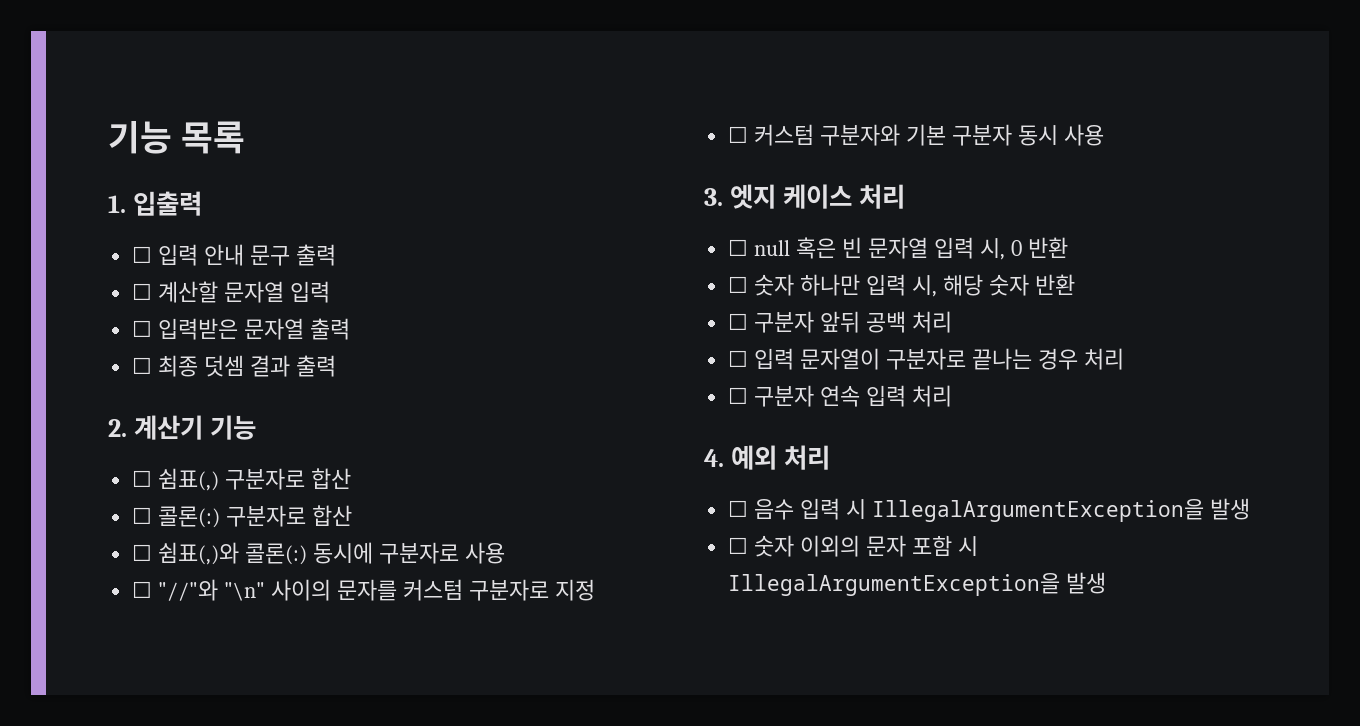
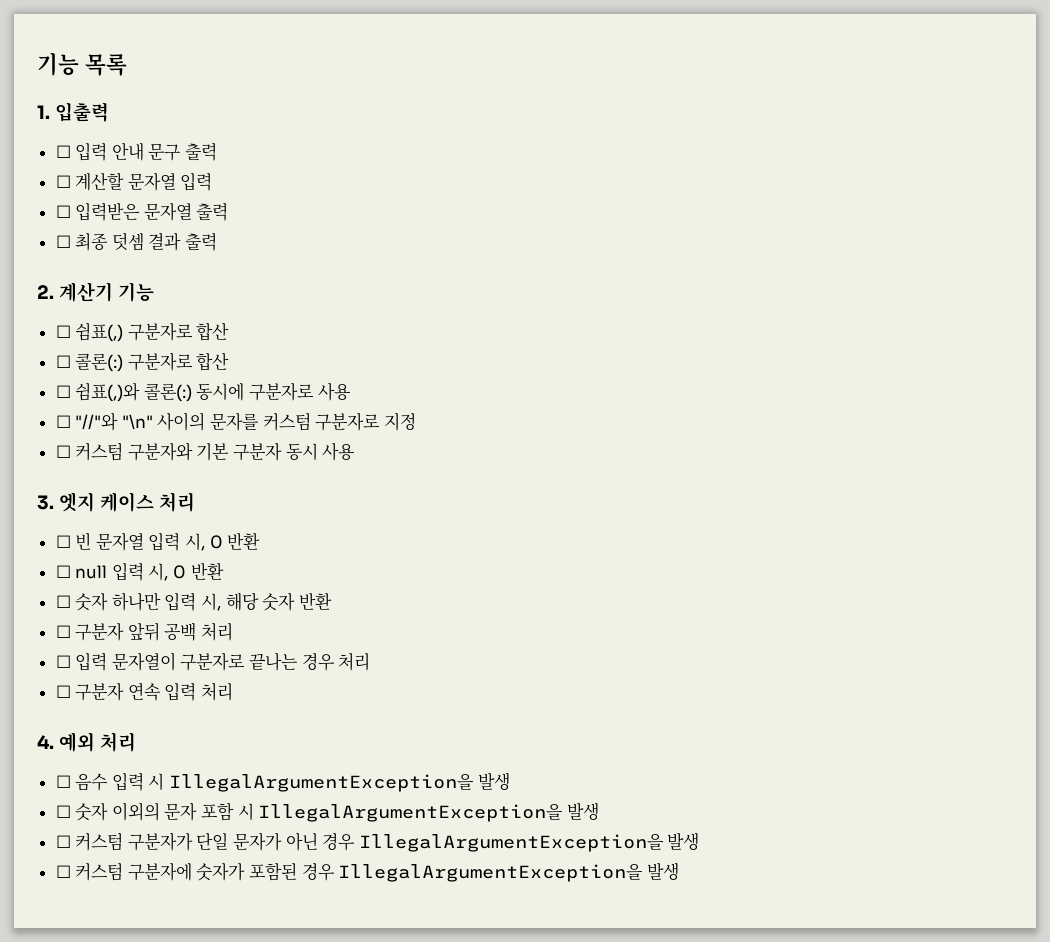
- ☐ null 혹은 빈 문자열 입력 시, 0 반환
+ ☐ 빈 문자열 입력 시, 0 반환
+ ☐ null 입력 시, 0 반환
+ ☐ 커스텀 구분자가 단일 문자가 아닌 경우 IllegalArgumentException을 발생
+ ☐ 커스텀 구분자에 숫자가 포함된 경우 IllegalArgumentException을 발생

